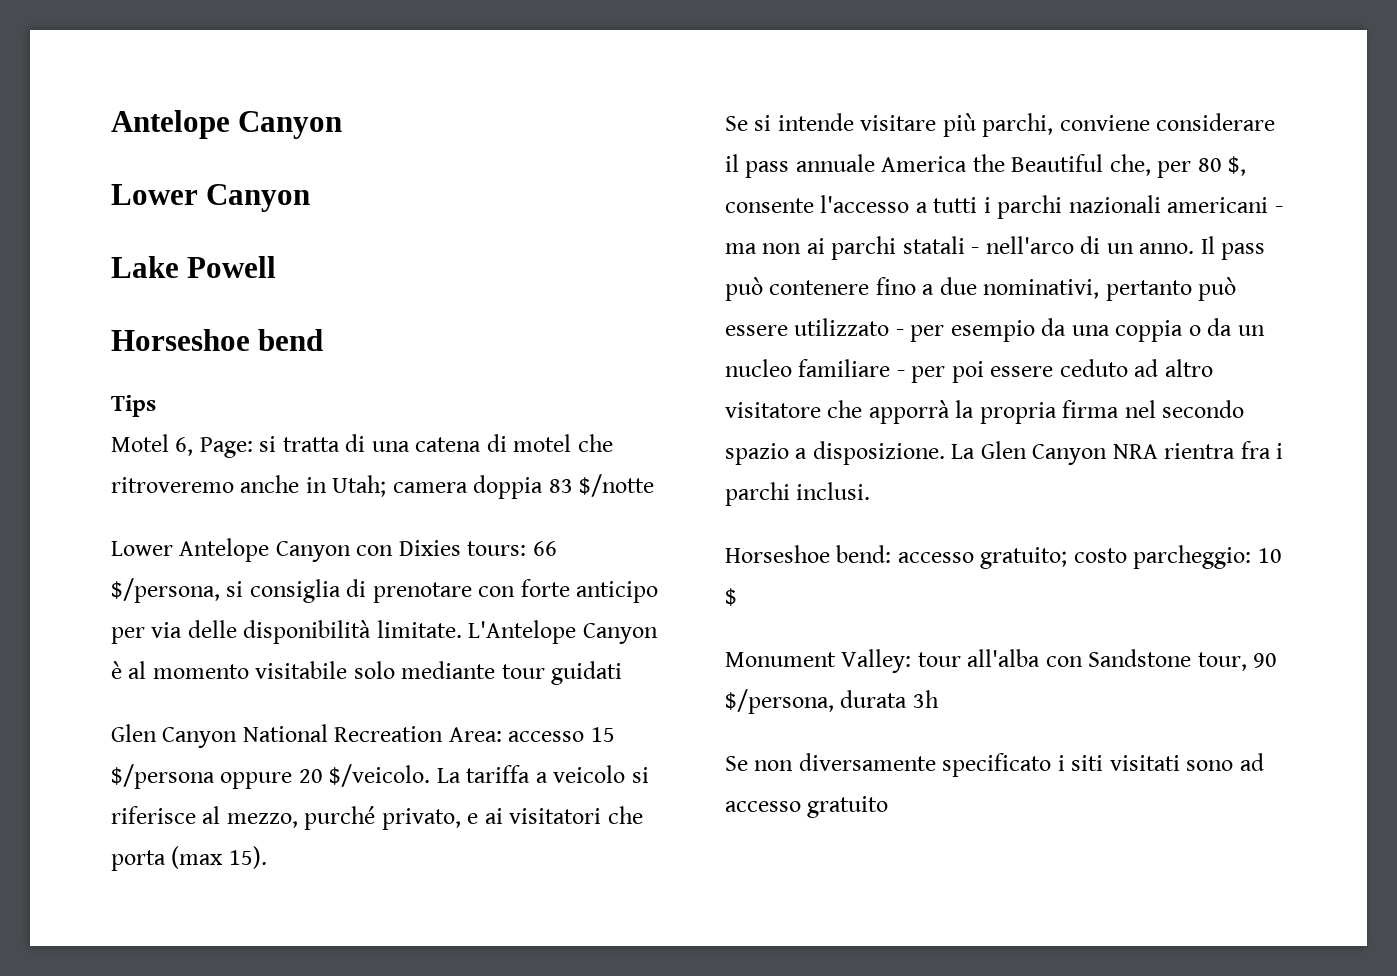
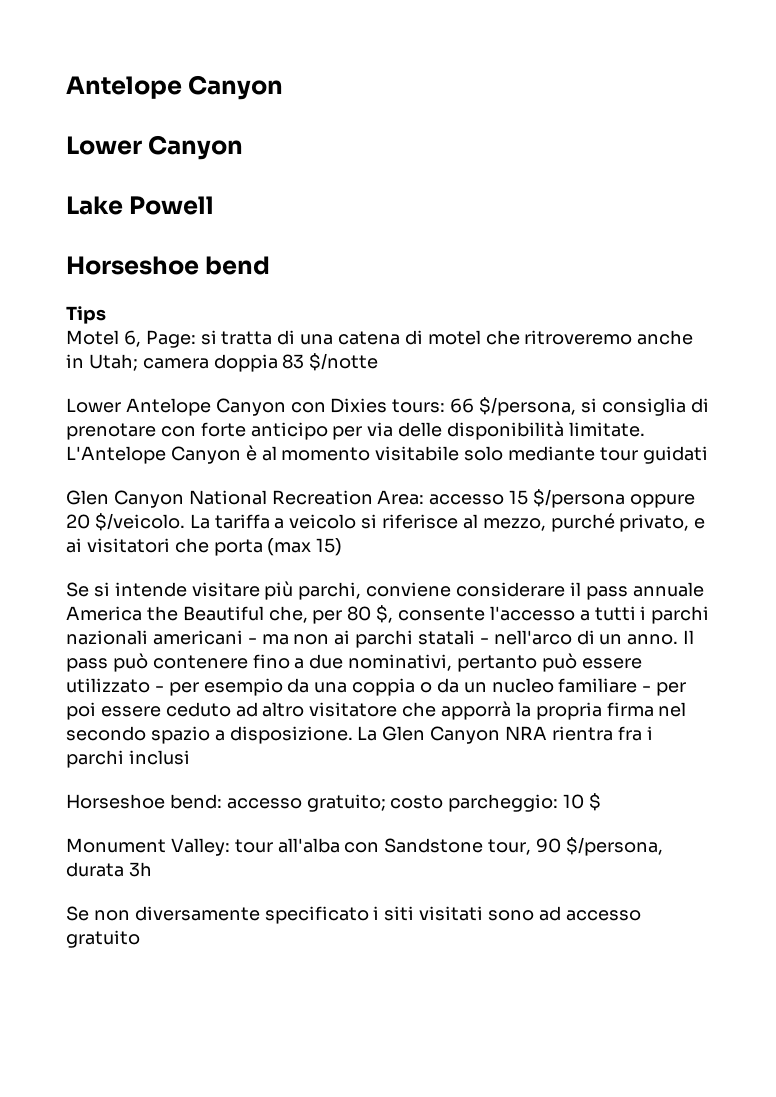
- La tariffa a veicolo si riferisce al mezzo, purché privato, e ai visitatori che porta (max 15).
+ La tariffa a veicolo si riferisce al mezzo, purché privato, e ai visitatori che porta (max 15)
- La Glen Canyon NRA rientra fra i parchi inclusi.
+ La Glen Canyon NRA rientra fra i parchi inclusi

